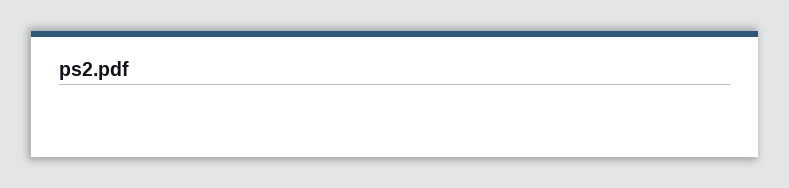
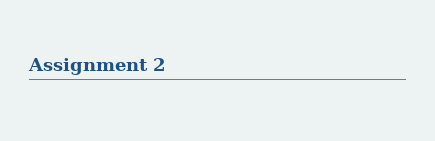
- ps2.pdf
+ Assignment 2

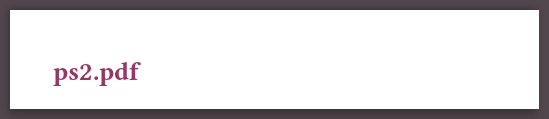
- Assignment 2
+ ps2.pdf

